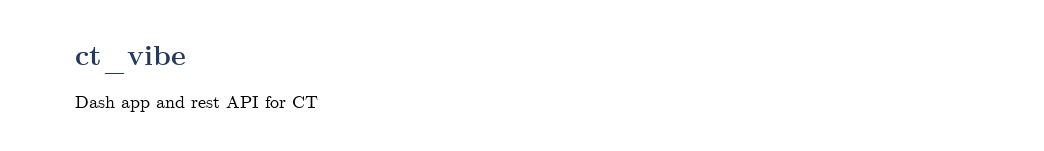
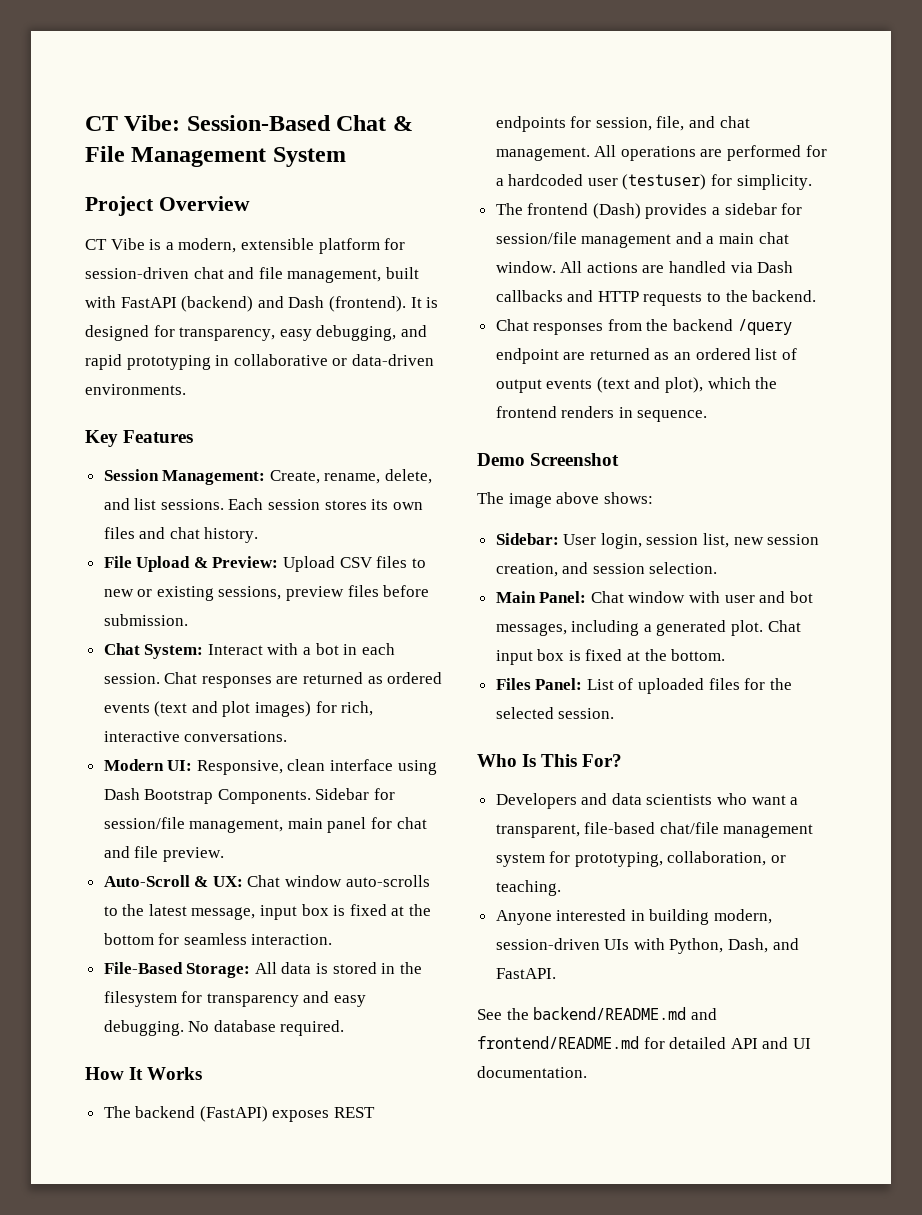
- ct_vibe
- Dash app and rest API for CT
+ CT Vibe: Session-Based Chat & File Management System
+ Project Overview
+ CT Vibe is a modern, extensible platform for session-driven chat and file management, built with FastAPI (backend) and Dash (frontend). It is designed for transparency, easy debugging, and rapid prototyping in collaborative or data-driven environments.
+ Key Features
+ Session Management: Create, rename, delete, and list sessions. Each session stores its own files and chat history.
+ File Upload & Preview: Upload CSV files to new or existing sessions, preview files before submission.
+ Chat System: Interact with a bot in each session. Chat responses are returned as ordered events (text and plot images) for rich, interactive conversations.
+ Modern UI: Responsive, clean interface using Dash Bootstrap Components. Sidebar for session/file management, main panel for chat and file preview.
+ Auto-Scroll & UX: Chat window auto-scrolls to the latest message, input box is fixed at the bottom for seamless interaction.
+ File-Based Storage: All data is stored in the filesystem for transparency and easy debugging. No database required.
+ How It Works
+ The backend (FastAPI) exposes REST endpoints for session, file, and chat management. All operations are performed for a hardcoded user (testuser) for simplicity.
+ The frontend (Dash) provides a sidebar for session/file management and a main chat window. All actions are handled via Dash callbacks and HTTP requests to the backend.
+ Chat responses from the backend /query endpoint are returned as an ordered list of output events (text and plot), which the frontend renders in sequence.
+ Demo Screenshot
+ The image above shows:
+ Sidebar: User login, session list, new session creation, and session selection.
+ Main Panel: Chat window with user and bot messages, including a generated plot. Chat input box is fixed at the bottom.
+ Files Panel: List of uploaded files for the selected session.
+ Who Is This For?
+ Developers and data scientists who want a transparent, file-based chat/file management system for prototyping, collaboration, or teaching.
+ Anyone interested in building modern, session-driven UIs with Python, Dash, and FastAPI.
+ See the backend/README.md and frontend/README.md for detailed API and UI documentation.

